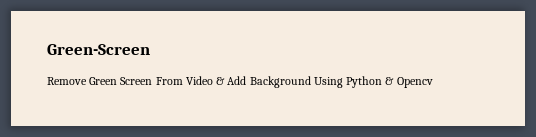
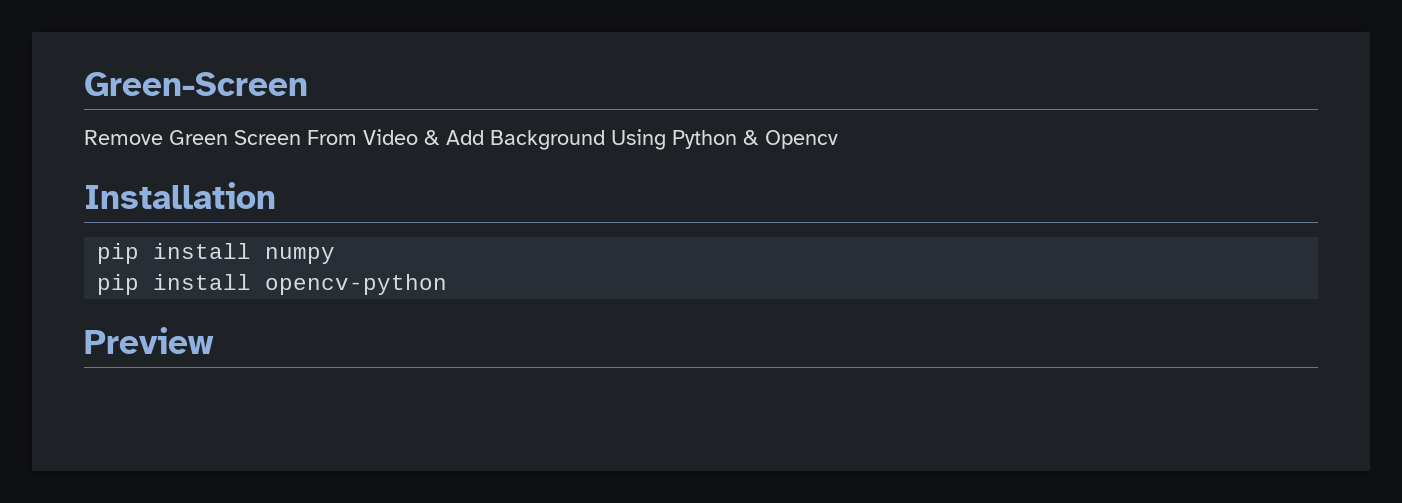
+ Installation
+ pip install numpy
+ pip install opencv-python
+ Preview

